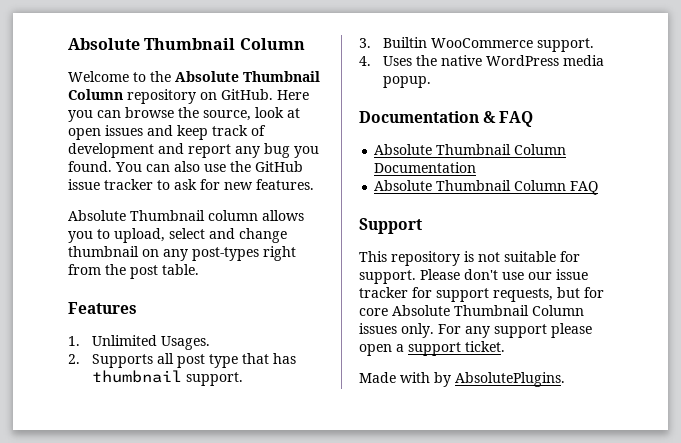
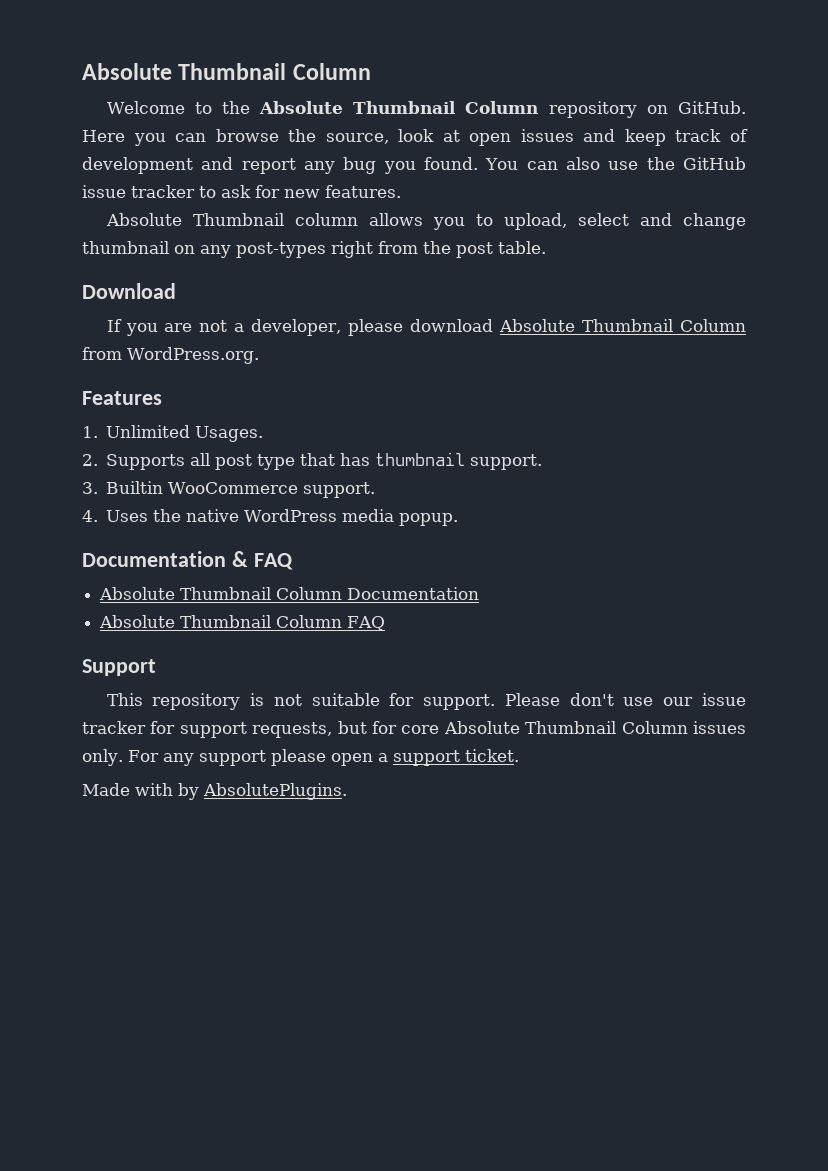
+ Download
+ If you are not a developer, please download Absolute Thumbnail Column from WordPress.org.

